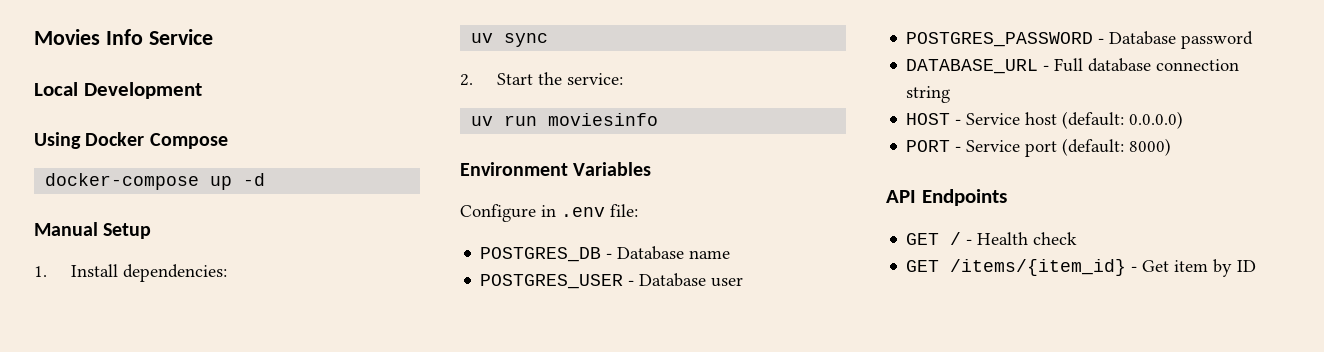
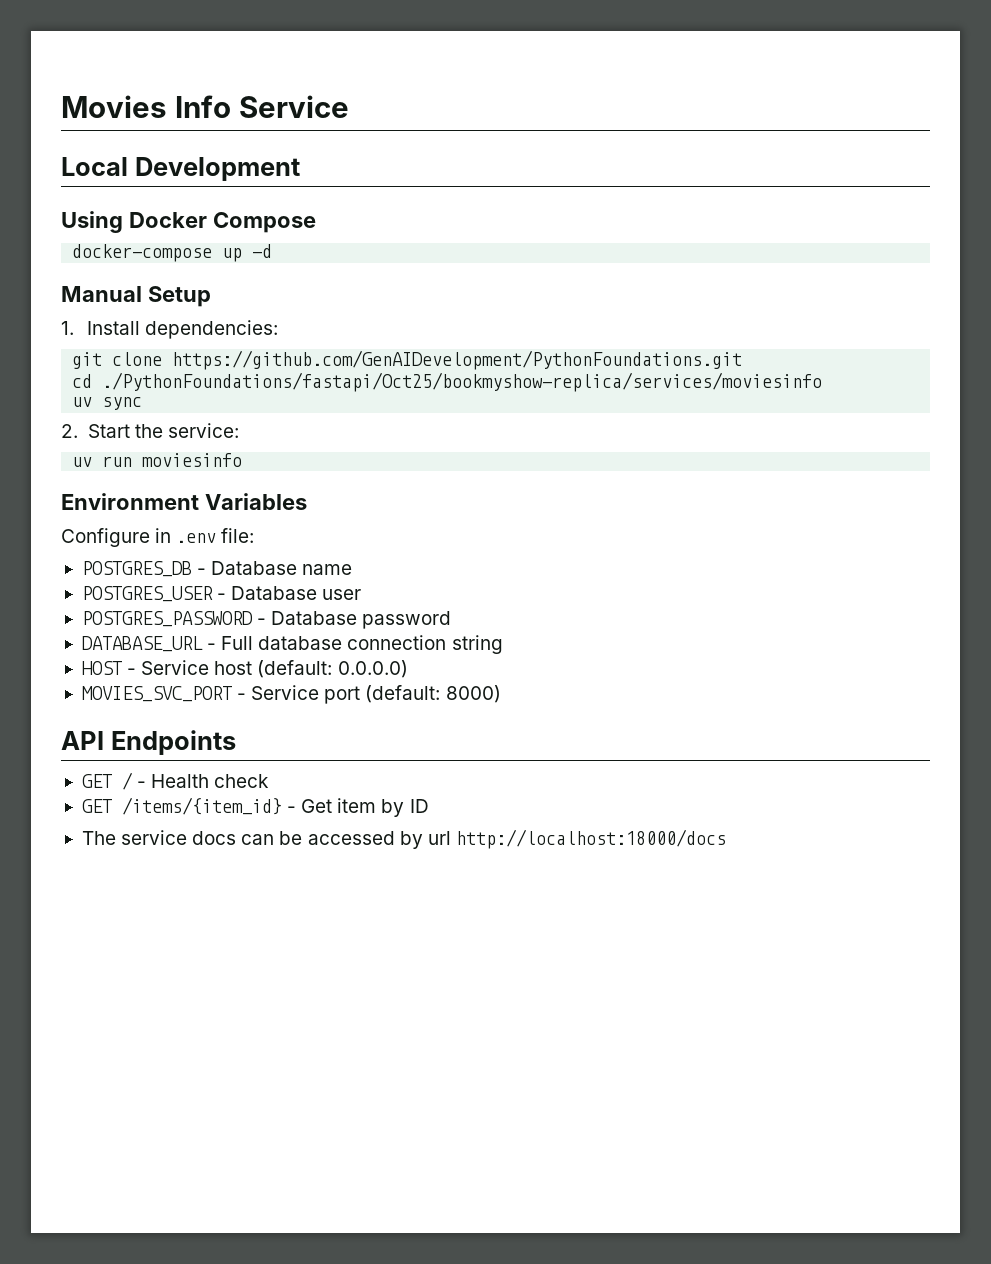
+ git clone https://github.com/GenAIDevelopment/PythonFoundations.git
+ cd ./PythonFoundations/fastapi/Oct25/bookmyshow-replica/services/moviesinfo
- PORT - Service port (default: 8000)
+ MOVIES_SVC_PORT - Service port (default: 8000)
+ The service docs can be accessed by url http://localhost:18000/docs

